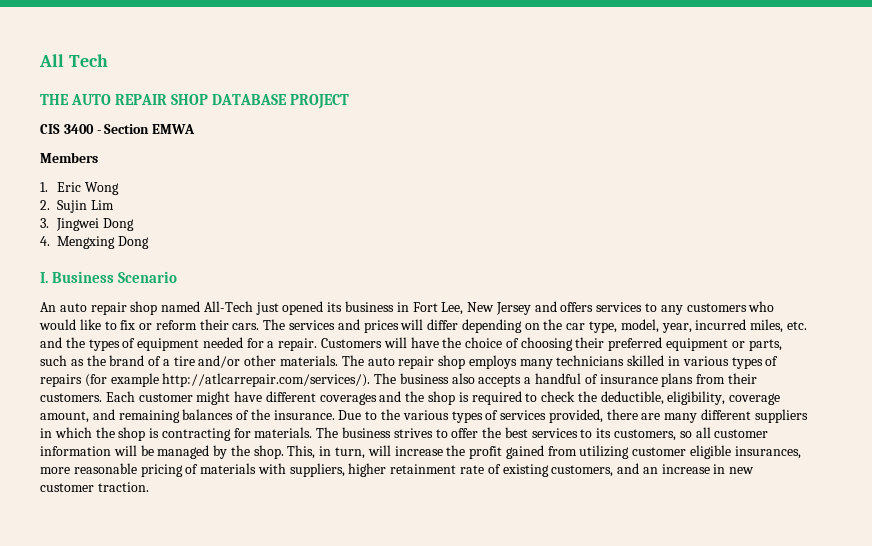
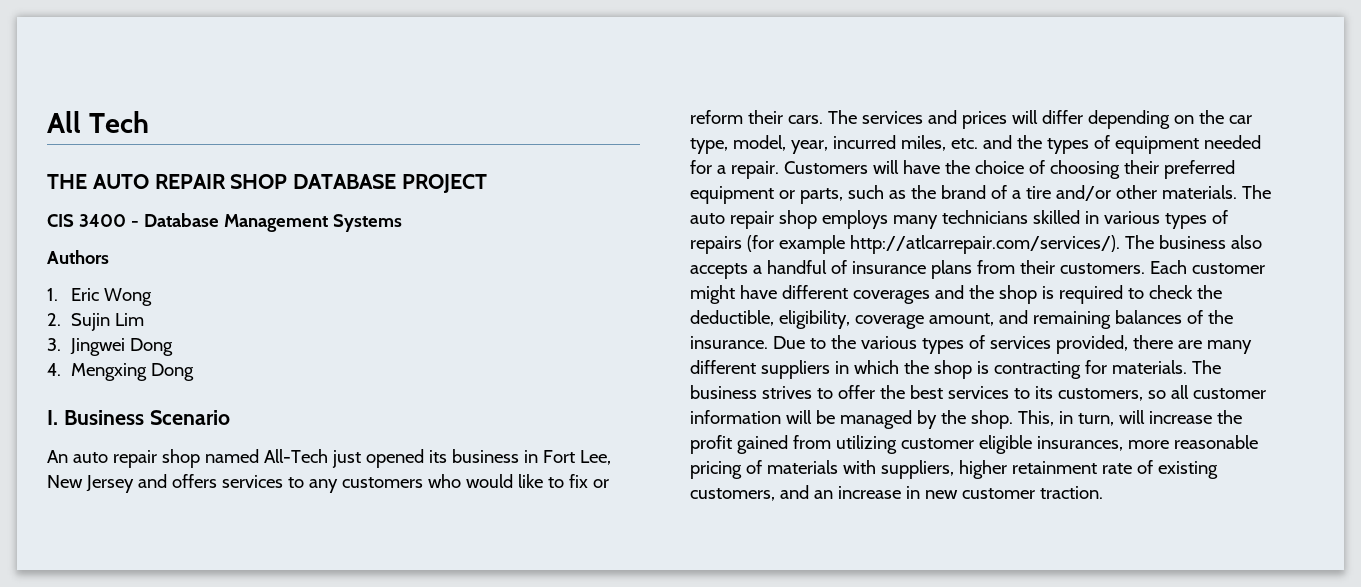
- CIS 3400 - Section EMWA
- Members
+ CIS 3400 - Database Management Systems
+ Authors

